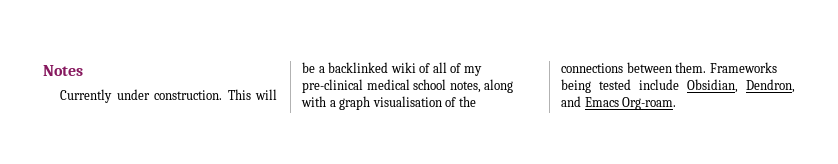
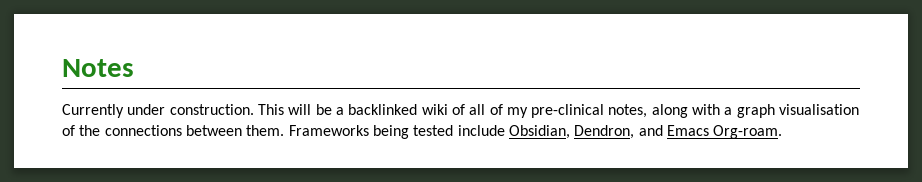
- This will be a backlinked wiki of all of my pre-clinical medical school notes, along with a graph visualisation of the connections between them.
+ This will be a backlinked wiki of all of my pre-clinical notes, along with a graph visualisation of the connections between them.

